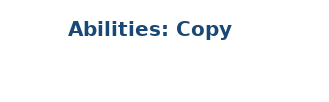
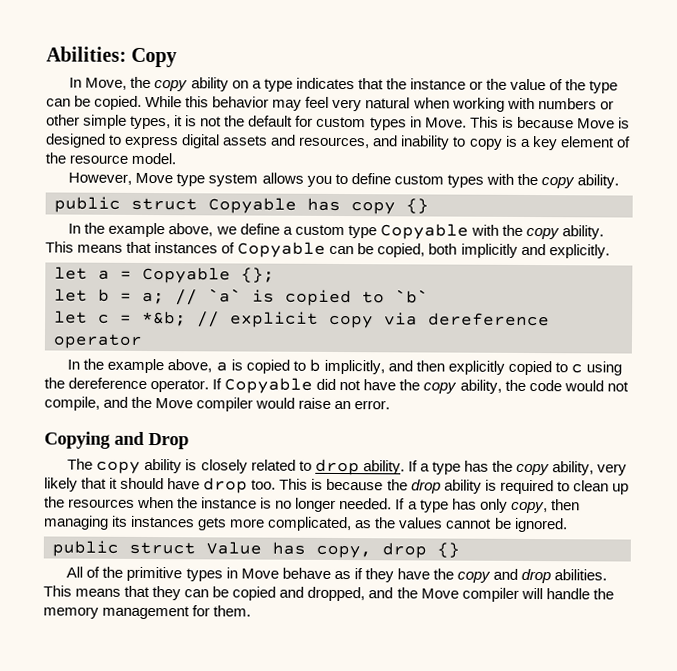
+ In Move, the copy ability on a type indicates that the instance or the value of the type can be copied. While this behavior may feel very natural when working with numbers or other simple types, it is not the default for custom types in Move. This is because Move is designed to express digital assets and resources, and inability to copy is a key element of the resource model.
+ However, Move type system allows you to define custom types with the copy ability.
+ public struct Copyable has copy {}
+ In the example above, we define a custom type Copyable with the copy ability. This means that instances of Copyable can be copied, both implicitly and explicitly.
+ let a = Copyable {};
+ let b = a; // `a` is copied to `b`
+ let c = *&b; // explicit copy via dereference operator
+ In the example above, a is copied to b implicitly, and then explicitly copied to c using the dereference operator. If Copyable did not have the copy ability, the code would not compile, and the Move compiler would raise an error.
+ Copying and Drop
+ The copy ability is closely related to drop ability. If a type has the copy ability, very likely that it should have drop too. This is because the drop ability is required to clean up the resources when the instance is no longer needed. If a type has only copy, then managing its instances gets more complicated, as the values cannot be ignored.
+ public struct Value has copy, drop {}
+ All of the primitive types in Move behave as if they have the copy and drop abilities. This means that they can be copied and dropped, and the Move compiler will handle the memory management for them.

